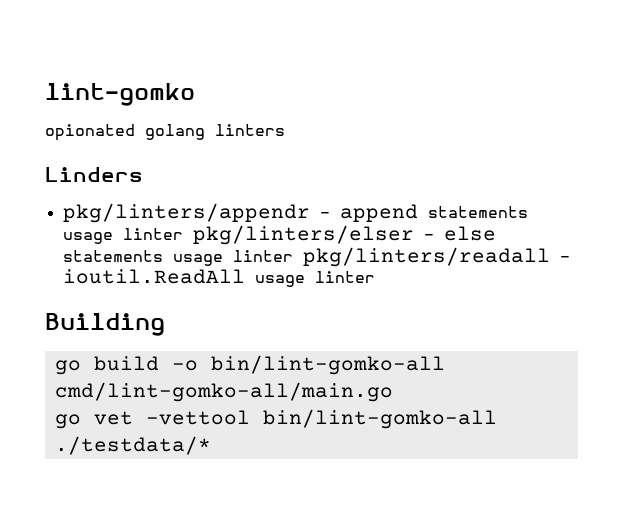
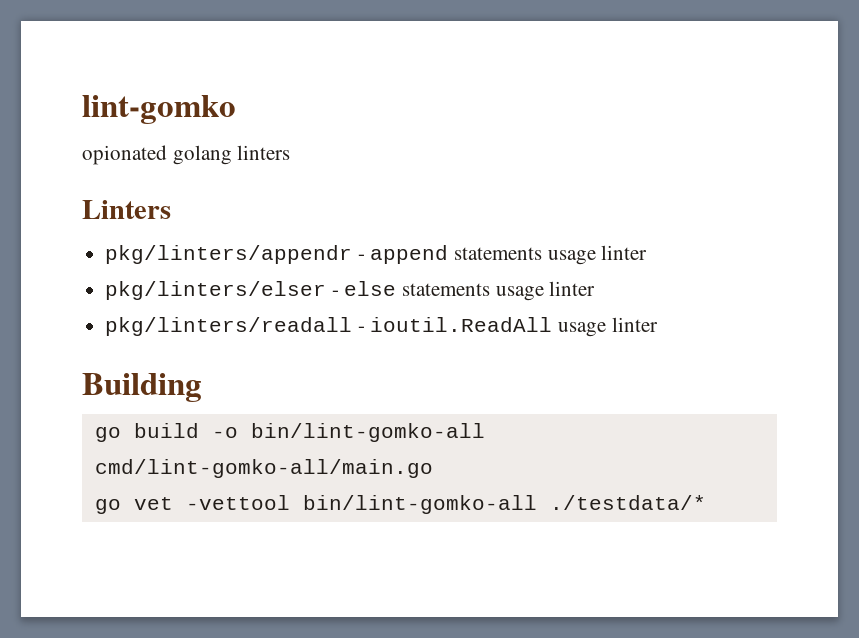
- Linders
+ Linters
- pkg/linters/appendr - append statements usage linter pkg/linters/elser - else statements usage linter pkg/linters/readall - ioutil.ReadAll usage linter
+ pkg/linters/appendr - append statements usage linter
+ pkg/linters/elser - else statements usage linter
+ pkg/linters/readall - ioutil.ReadAll usage linter

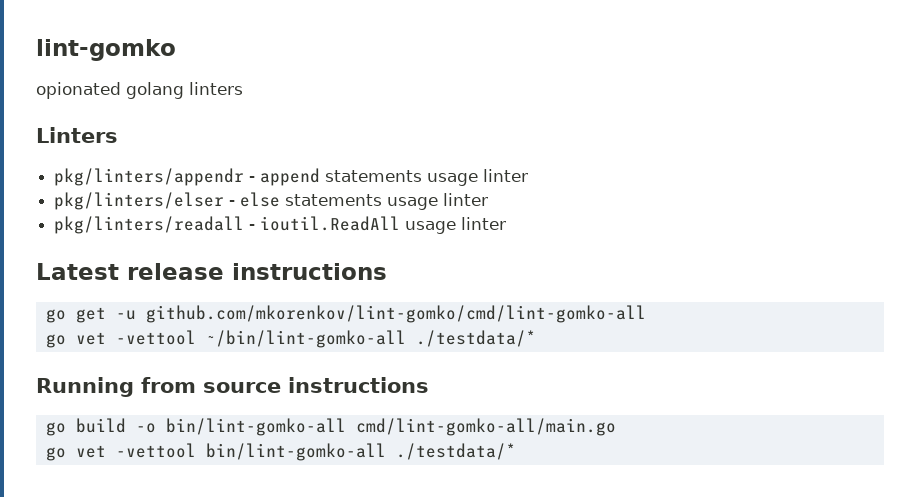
- Building
+ Latest release instructions
+ go get -u github.com/mkorenkov/lint-gomko/cmd/lint-gomko-all
+ go vet -vettool ~/bin/lint-gomko-all ./testdata/*
+ Running from source instructions

